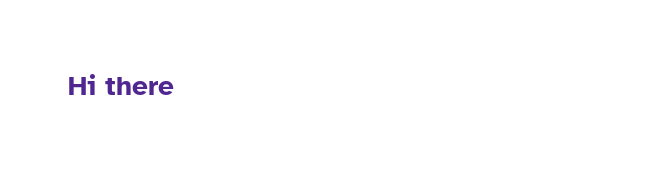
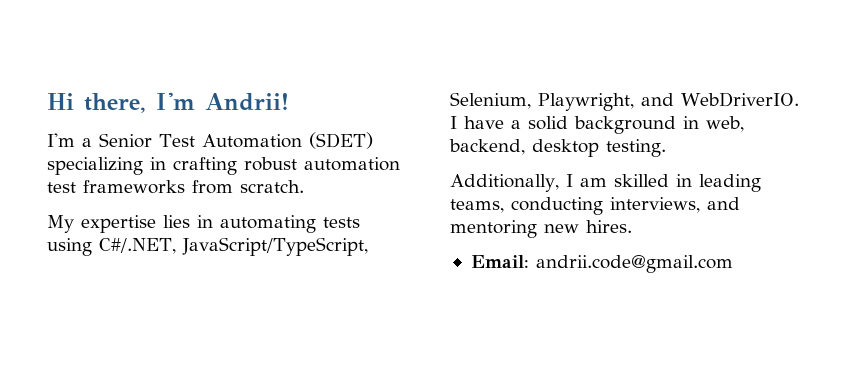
- Hi there
+ Hi there, I'm Andrii!
+ I'm a Senior Test Automation (SDET) specializing in crafting robust automation test frameworks from scratch.
+ My expertise lies in automating tests using C#/.NET, JavaScript/TypeScript, Selenium, Playwright, and WebDriverIO. I have a solid background in web, backend, desktop testing.
+ Additionally, I am skilled in leading teams, conducting interviews, and mentoring new hires.
+ Email: andrii.code@gmail.com

